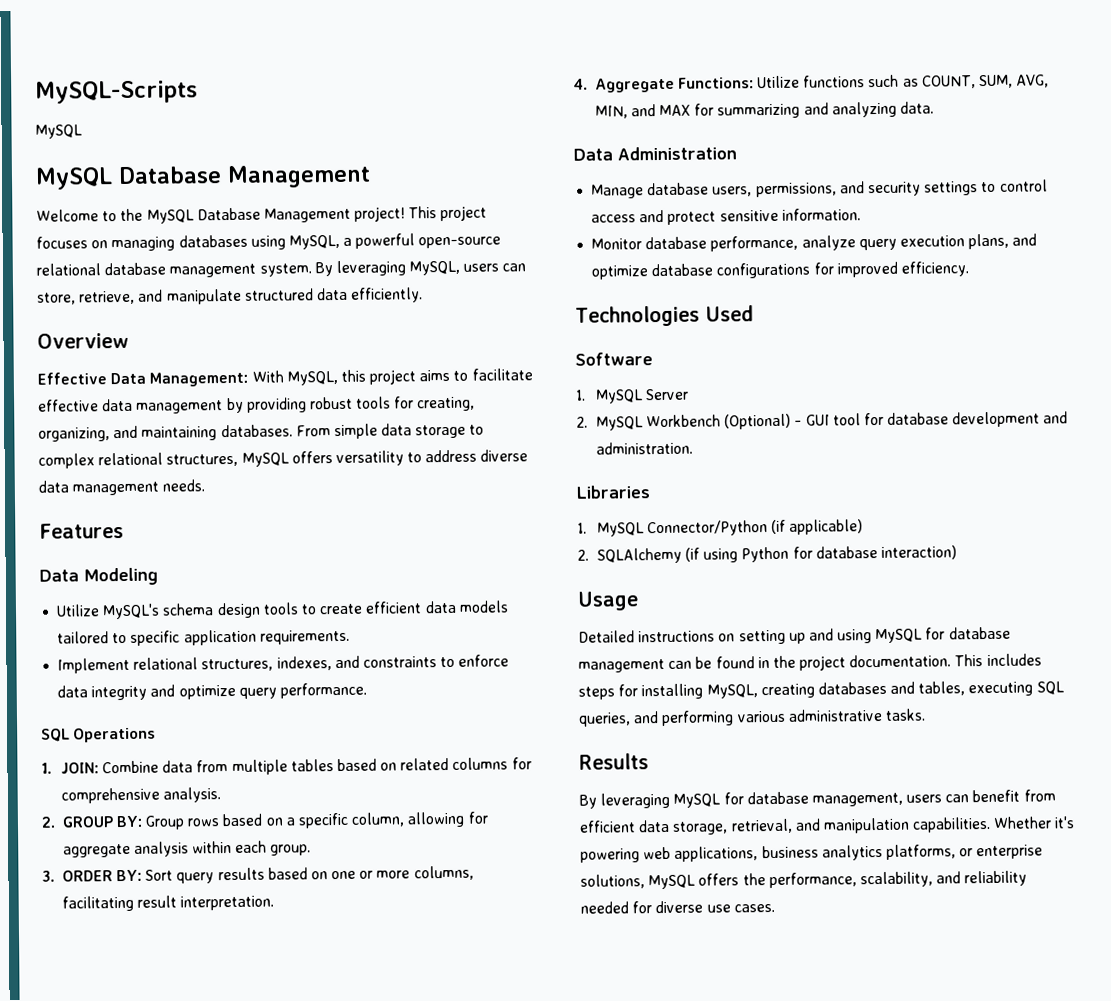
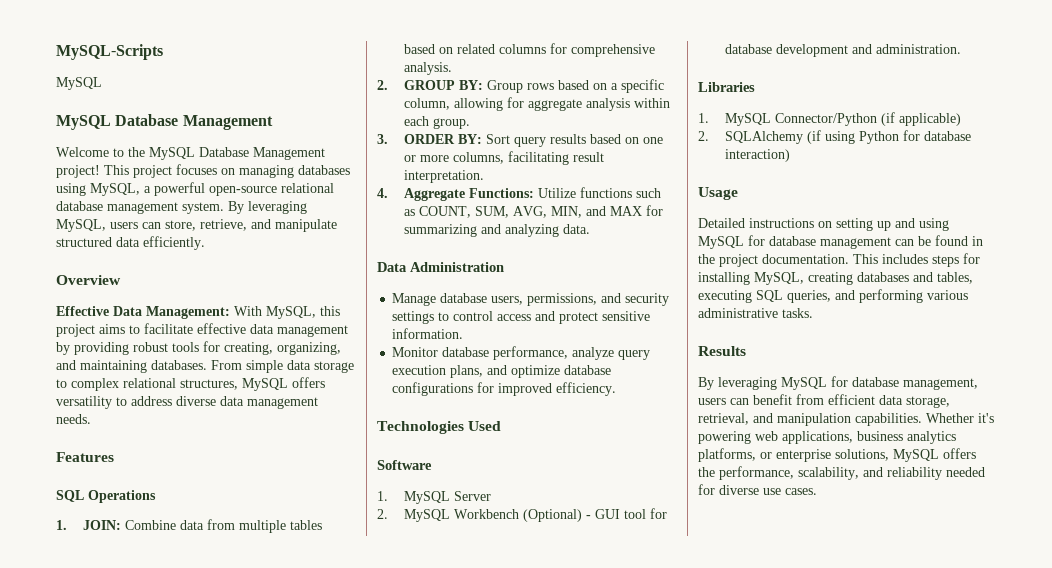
- Data Modeling
- Utilize MySQL's schema design tools to create efficient data models tailored to specific application requirements.
- Implement relational structures, indexes, and constraints to enforce data integrity and optimize query performance.

